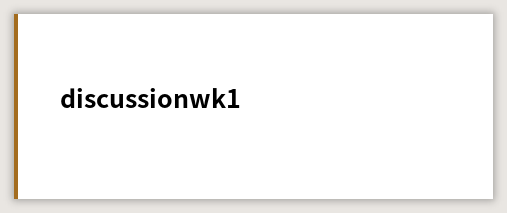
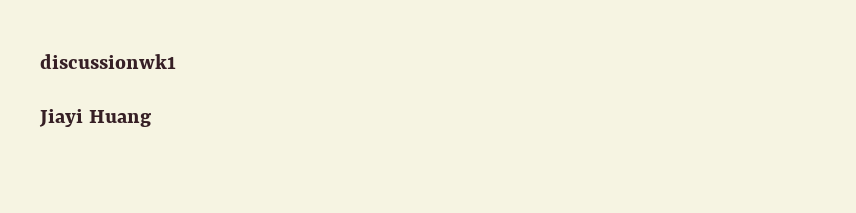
+ Jiayi Huang

